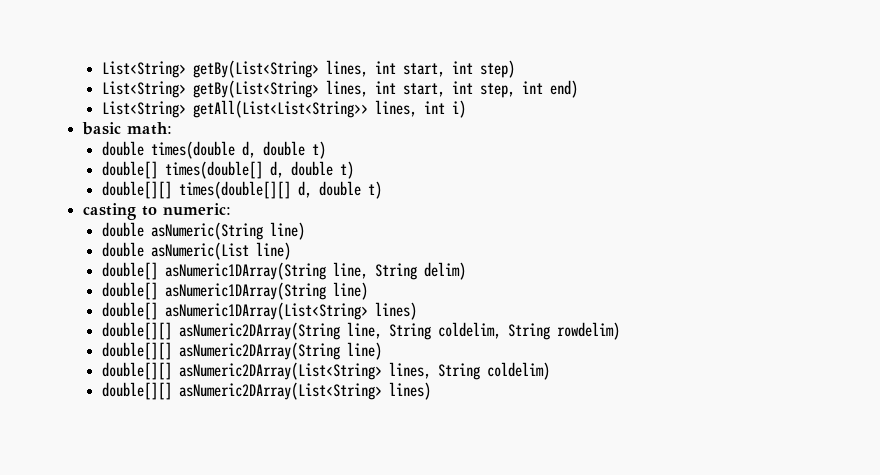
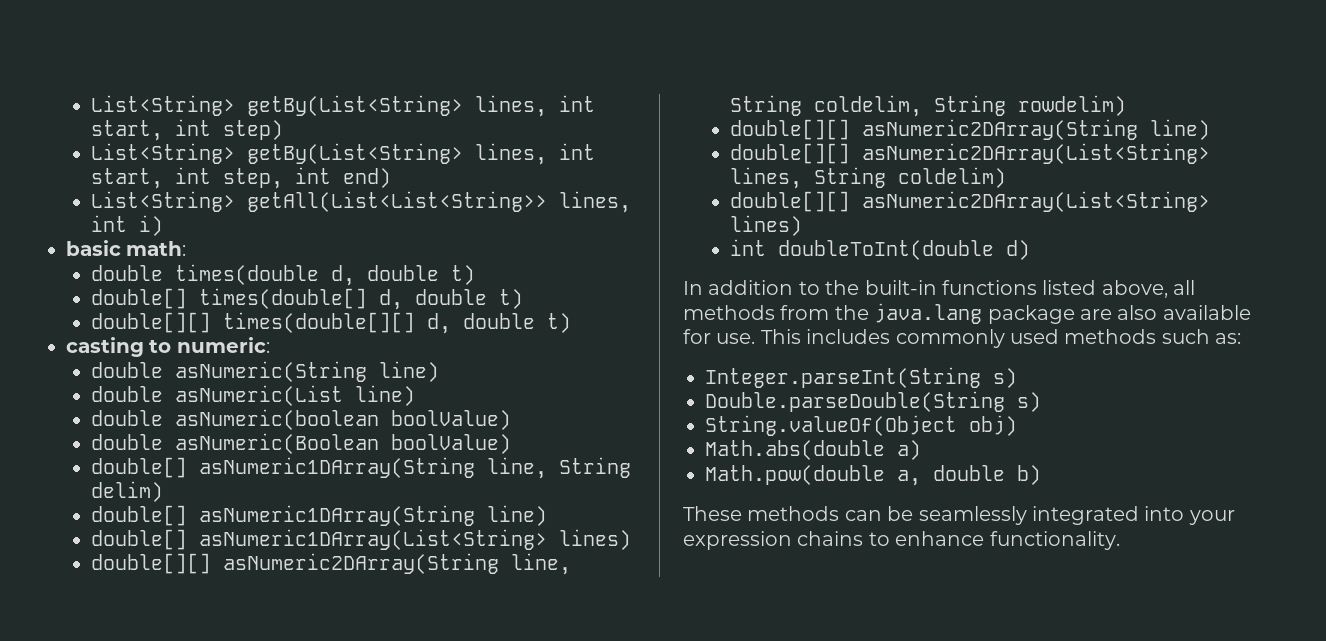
+ double asNumeric(boolean boolValue)
+ double asNumeric(Boolean boolValue)
+ int doubleToInt(double d)
+ In addition to the built-in functions listed above, all methods from the java.lang package are also available for use. This includes commonly used methods such as:
+ Integer.parseInt(String s)
+ Double.parseDouble(String s)
+ String.valueOf(Object obj)
+ Math.abs(double a)
+ Math.pow(double a, double b)
+ These methods can be seamlessly integrated into your expression chains to enhance functionality.

